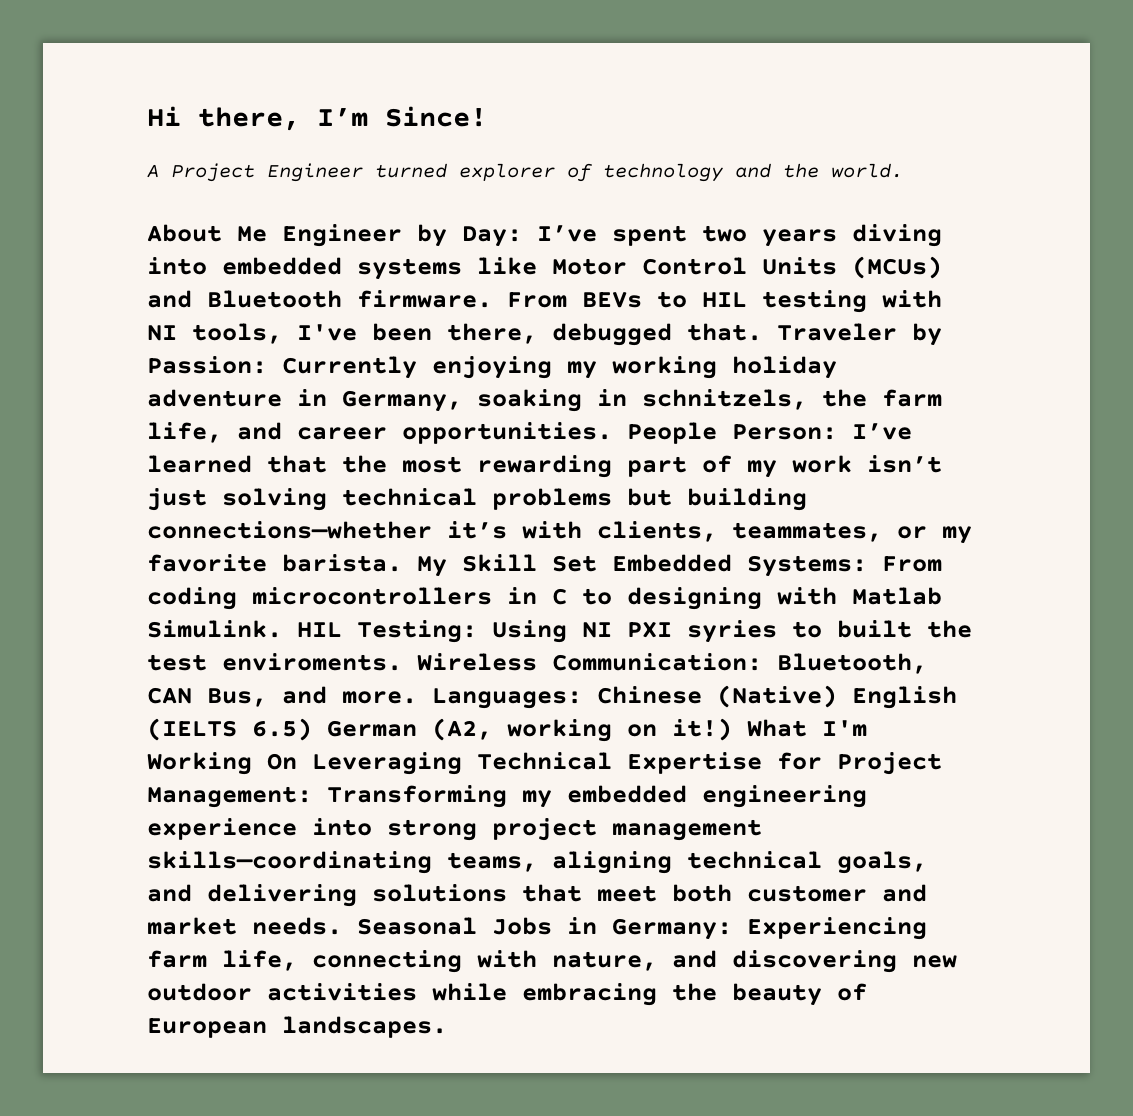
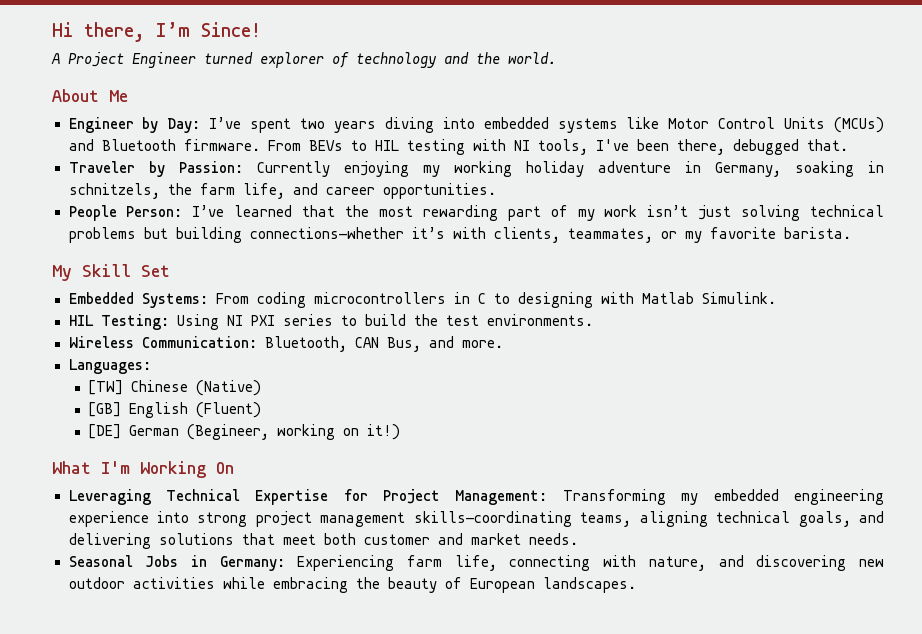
- About Me Engineer by Day: I’ve spent two years diving into embedded systems like Motor Control Units (MCUs) and Bluetooth firmware.
+ About Me
+ Engineer by Day: I’ve spent two years diving into embedded systems like Motor Control Units (MCUs) and Bluetooth firmware.
- From BEVs to HIL testing with NI tools, I've been there, debugged that. Traveler by Passion:
+ From BEVs to HIL testing with NI tools, I've been there, debugged that.
+ Traveler by Passion:
- Currently enjoying my working holiday adventure in Germany, soaking in schnitzels, the farm life, and career opportunities. People Person:
+ Currently enjoying my working holiday adventure in Germany, soaking in schnitzels, the farm life, and career opportunities.
+ People Person:
- I’ve learned that the most rewarding part of my work isn’t just solving technical problems but building connections—whether it’s with clients, teammates, or my favorite barista. My Skill Set Embedded Systems:
+ I’ve learned that the most rewarding part of my work isn’t just solving technical problems but building connections—whether it’s with clients, teammates, or my favorite barista.
+ My Skill Set
+ Embedded Systems:
- From coding microcontrollers in C to designing with Matlab Simulink. HIL Testing:
+ From coding microcontrollers in C to designing with Matlab Simulink.
+ HIL Testing:
- Using NI PXI syries to built the test enviroments. Wireless Communication:
+ Using NI PXI series to build the test environments.
+ Wireless Communication:
- Bluetooth, CAN Bus, and more. Languages: Chinese (Native) English (IELTS 6.5) German (A2, working on it!) What I'm Working On Leveraging Technical Expertise for Project Management:
+ Bluetooth, CAN Bus, and more.
+ Languages:
+ [TW] Chinese (Native)
+ [GB] English (Fluent)
+ [DE] German (Begineer, working on it!)
+ What I'm Working On
+ Leveraging Technical Expertise for Project Management:
- Transforming my embedded engineering experience into strong project management skills—coordinating teams, aligning technical goals, and delivering solutions that meet both customer and market needs. Seasonal Jobs in Germany:
+ Transforming my embedded engineering experience into strong project management skills—coordinating teams, aligning technical goals, and delivering solutions that meet both customer and market needs.
+ Seasonal Jobs in Germany:

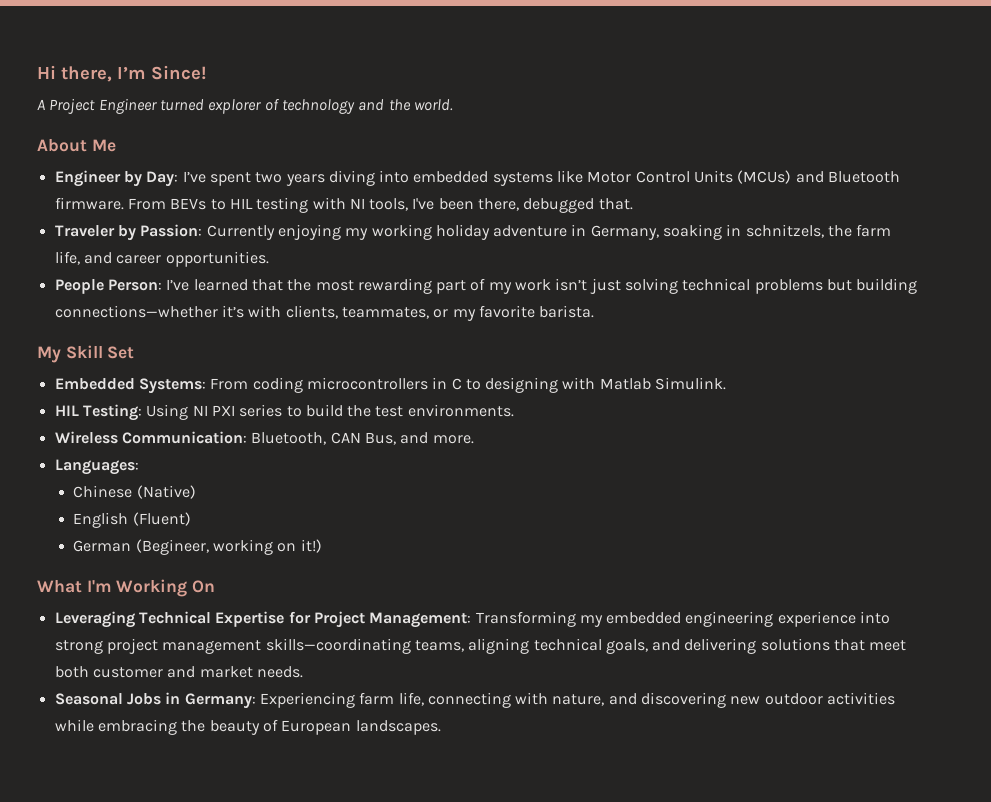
- [TW] Chinese (Native)
+ Chinese (Native)
- [GB] English (Fluent)
+ English (Fluent)
- [DE] German (Begineer, working on it!)
+ German (Begineer, working on it!)

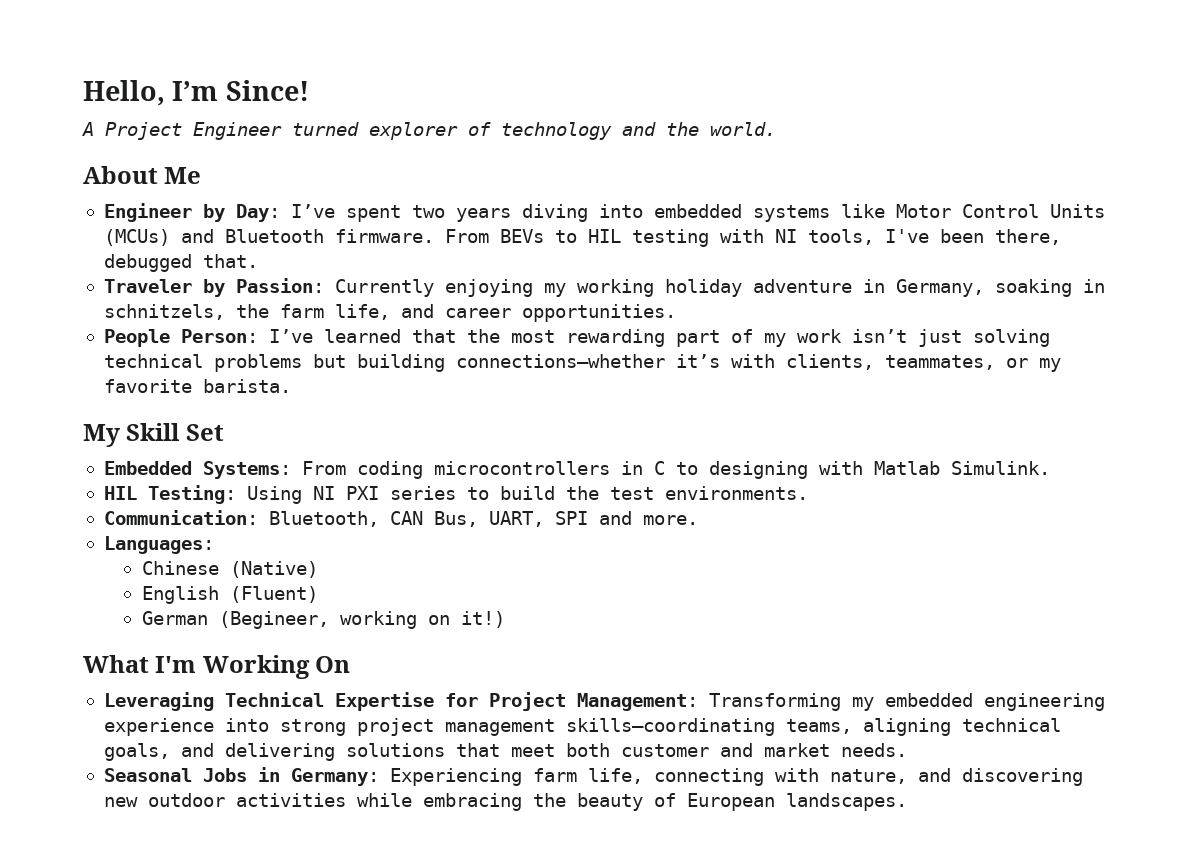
- Hi there, I’m Since!
+ Hello, I’m Since!
- Wireless Communication: Bluetooth, CAN Bus, and more.
+ Communication: Bluetooth, CAN Bus, UART, SPI and more.

